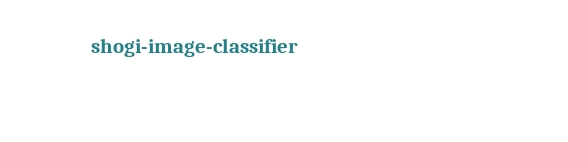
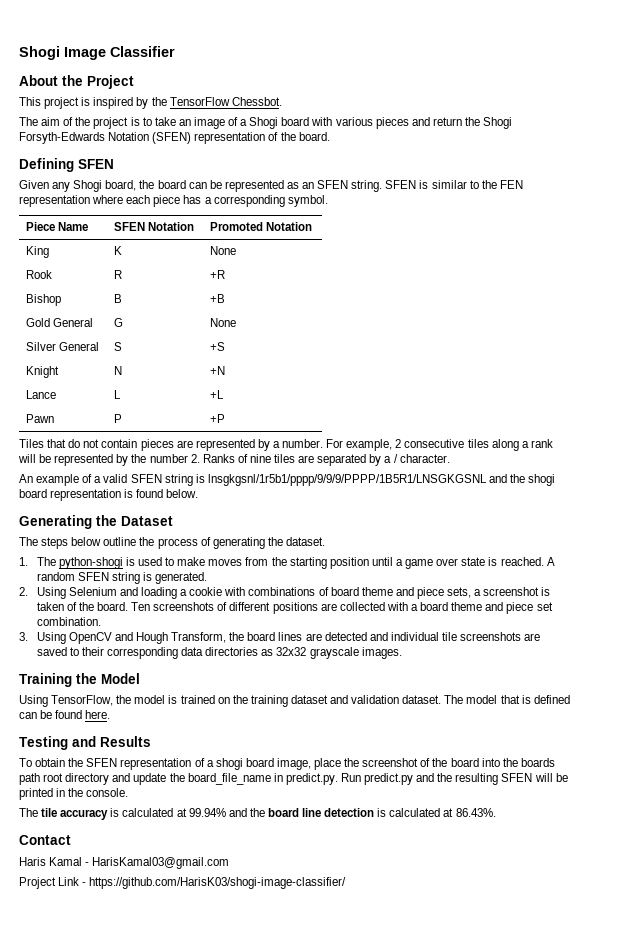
- shogi-image-classifier
+ Shogi Image Classifier
+ About the Project
+ This project is inspired by the TensorFlow Chessbot.
+ The aim of the project is to take an image of a Shogi board with various pieces and return the Shogi Forsyth-Edwards Notation (SFEN) representation of the board.
+ Defining SFEN
+ Given any Shogi board, the board can be represented as an SFEN string. SFEN is similar to the FEN representation where each piece has a corresponding symbol.
+ Piece Name | SFEN Notation | Promoted Notation
+ King | K | None
+ Rook | R | +R
+ Bishop | B | +B
+ Gold General | G | None
+ Silver General | S | +S
+ Knight | N | +N
+ Lance | L | +L
+ Pawn | P | +P
+ Tiles that do not contain pieces are represented by a number. For example, 2 consecutive tiles along a rank will be represented by the number 2. Ranks of nine tiles are separated by a / character.
+ An example of a valid SFEN string is lnsgkgsnl/1r5b1/pppp/9/9/9/PPPP/1B5R1/LNSGKGSNL and the shogi board representation is found below.
+ Generating the Dataset
+ The steps below outline the process of generating the dataset.
+ 1. The python-shogi is used to make moves from the starting position until a game over state is reached. A random SFEN string is generated.
+ 2. Using Selenium and loading a cookie with combinations of board theme and piece sets, a screenshot is taken of the board. Ten screenshots of different positions are collected with a board theme and piece set combination.
+ 3. Using OpenCV and Hough Transform, the board lines are detected and individual tile screenshots are saved to their corresponding data directories as 32x32 grayscale images.
+ Training the Model
+ Using TensorFlow, the model is trained on the training dataset and validation dataset. The model that is defined can be found here.
+ Testing and Results
+ To obtain the SFEN representation of a shogi board image, place the screenshot of the board into the boards path root directory and update the board_file_name in predict.py. Run predict.py and the resulting SFEN will be printed in the console.
+ The tile accuracy is calculated at 99.94% and the board line detection is calculated at 86.43%.
+ Contact
+ Haris Kamal - HarisKamal03@gmail.com
+ Project Link - https://github.com/HarisK03/shogi-image-classifier/

